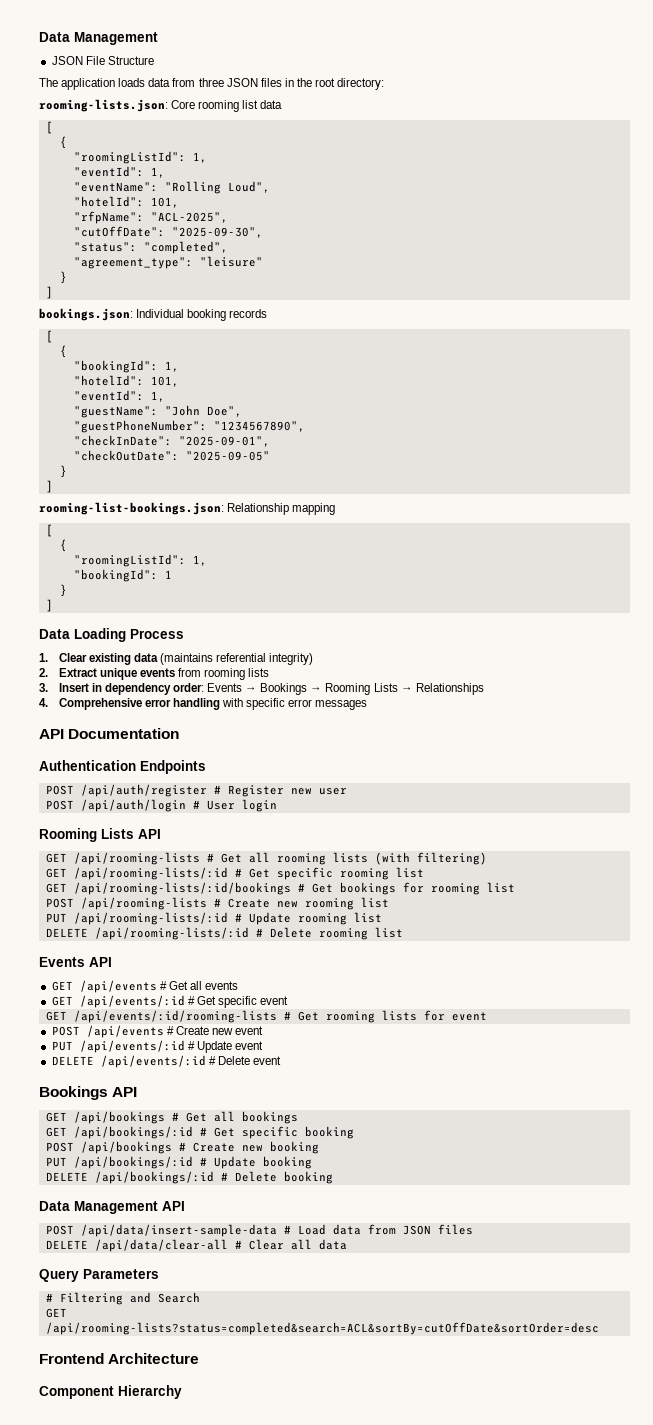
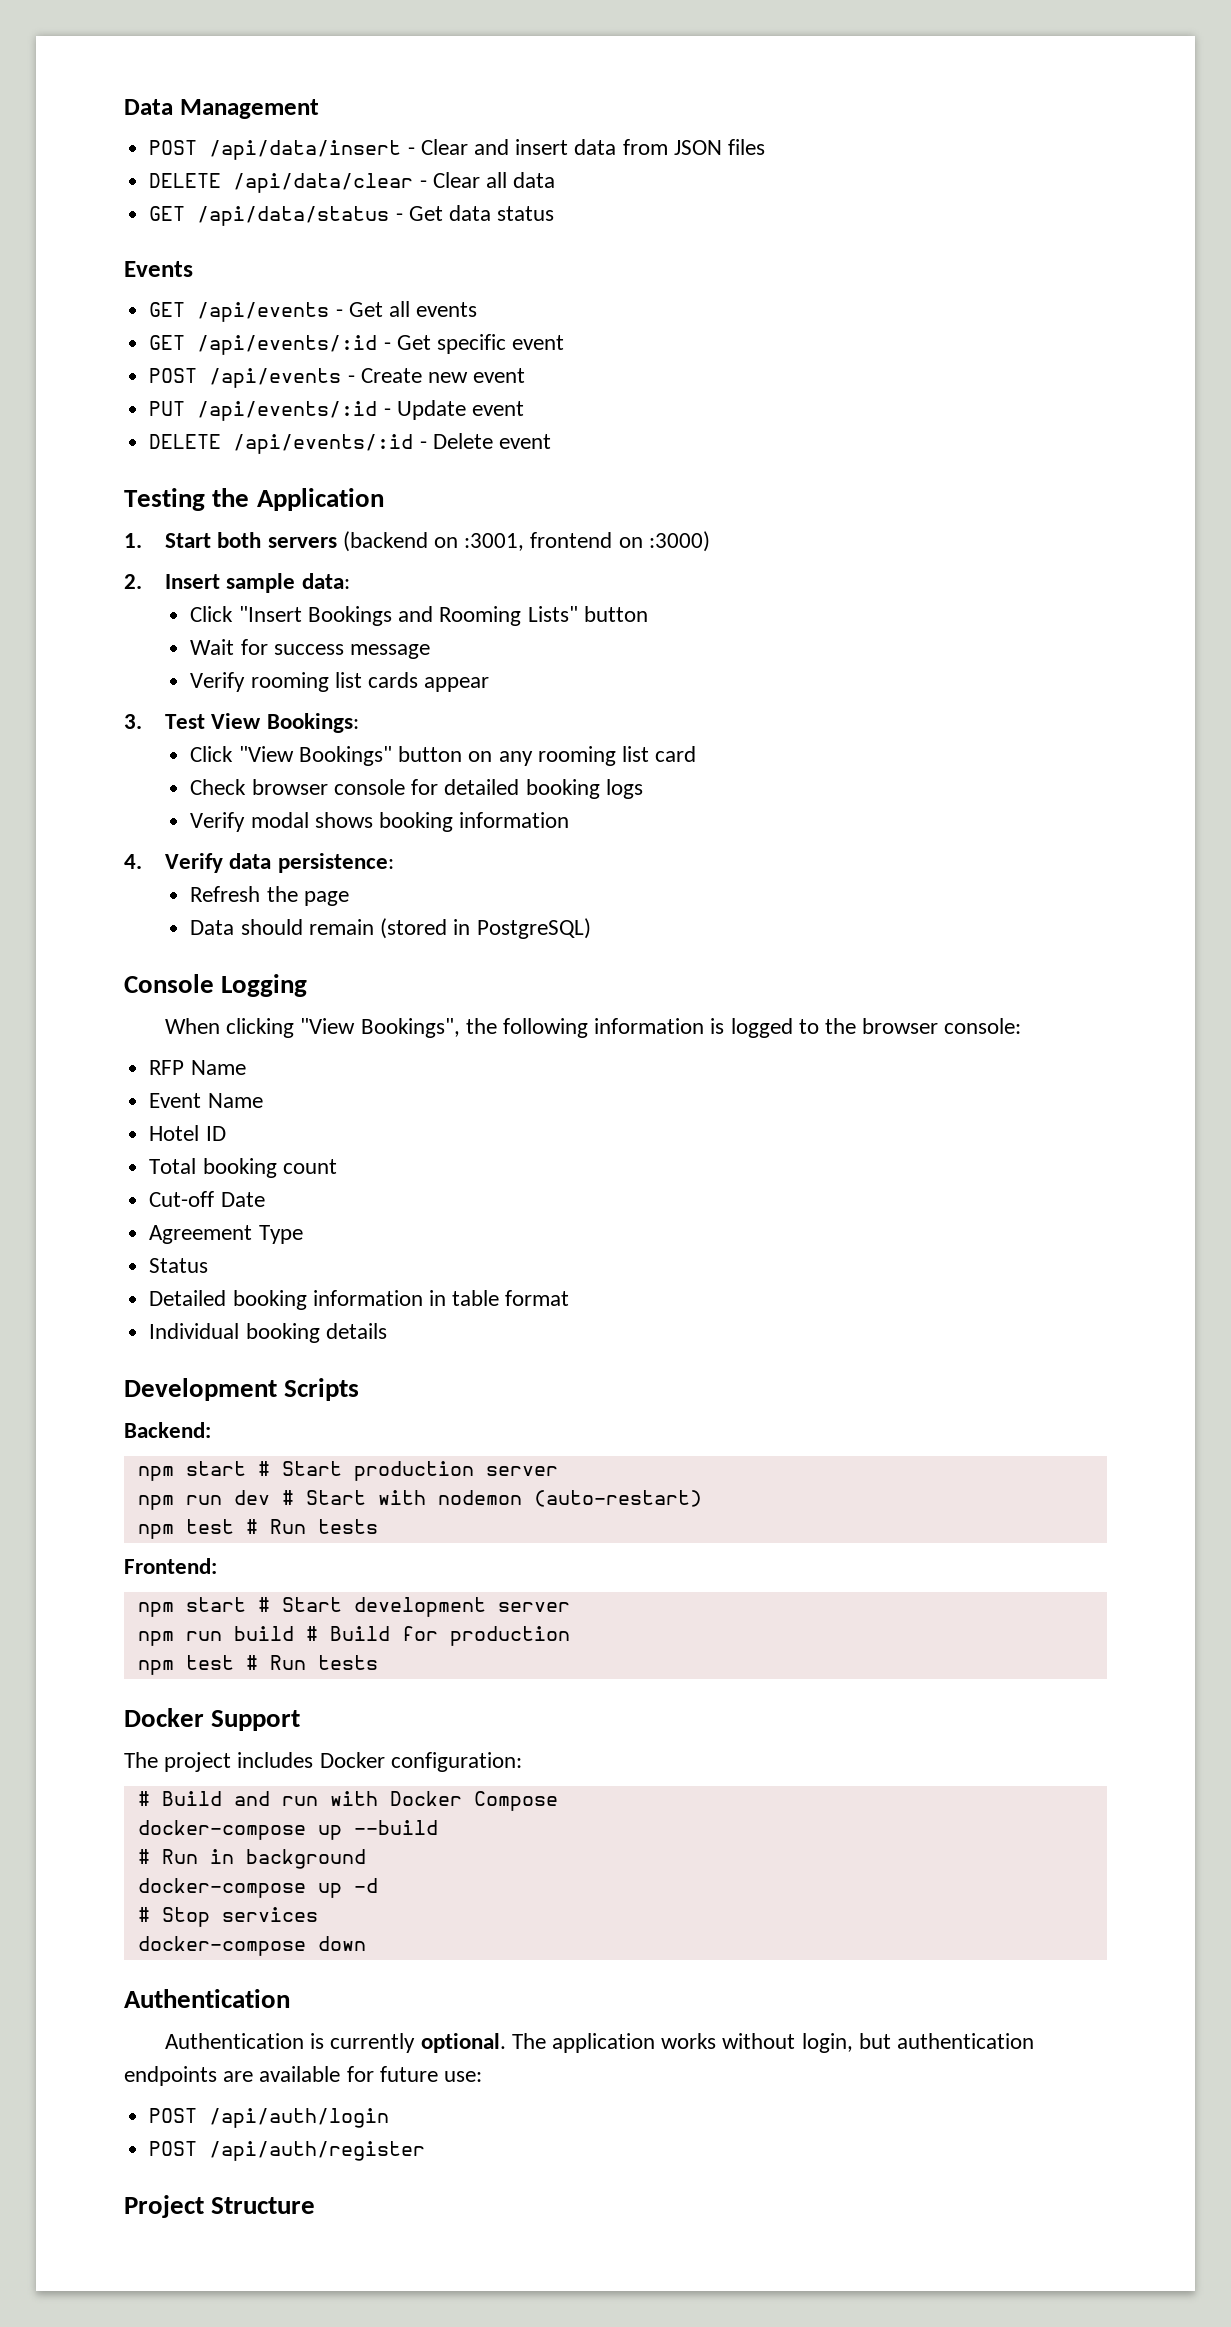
- JSON File Structure
- The application loads data from three JSON files in the root directory:
- rooming-lists.json: Core rooming list data
- [
- {
- "roomingListId": 1,
- "eventId": 1,
- "eventName": "Rolling Loud",
- "hotelId": 101,
- "rfpName": "ACL-2025",
- "cutOffDate": "2025-09-30",
- "status": "completed",
- "agreement_type": "leisure"
- }
- ]
- bookings.json: Individual booking records
- [
- {
- "bookingId": 1,
- "hotelId": 101,
- "eventId": 1,
- "guestName": "John Doe",
- "guestPhoneNumber": "1234567890",
- "checkInDate": "2025-09-01",
- "checkOutDate": "2025-09-05"
- }
- ]
- rooming-list-bookings.json: Relationship mapping
- [
- {
- "roomingListId": 1,
- "bookingId": 1
- }
- ]
- Data Loading Process
- 1. Clear existing data (maintains referential integrity)
- 2. Extract unique events from rooming lists
- 3. Insert in dependency order: Events → Bookings → Rooming Lists → Relationships
- 4. Comprehensive error handling with specific error messages
- API Documentation
- Authentication Endpoints
- POST /api/auth/register # Register new user
- POST /api/auth/login # User login
- Rooming Lists API
- GET /api/rooming-lists # Get all rooming lists (with filtering)
- GET /api/rooming-lists/:id # Get specific rooming list
- GET /api/rooming-lists/:id/bookings # Get bookings for rooming list
- POST /api/rooming-lists # Create new rooming list
- PUT /api/rooming-lists/:id # Update rooming list
- DELETE /api/rooming-lists/:id # Delete rooming list
- Events API
+ POST /api/data/insert - Clear and insert data from JSON files
+ DELETE /api/data/clear - Clear all data
+ GET /api/data/status - Get data status
+ Events
- GET /api/events # Get all events
+ GET /api/events - Get all events
- GET /api/events/:id # Get specific event
+ GET /api/events/:id - Get specific event
- GET /api/events/:id/rooming-lists # Get rooming lists for event
- POST /api/events # Create new event
+ POST /api/events - Create new event
- PUT /api/events/:id # Update event
+ PUT /api/events/:id - Update event
- DELETE /api/events/:id # Delete event
+ DELETE /api/events/:id - Delete event
- Bookings API
- GET /api/bookings # Get all bookings
- GET /api/bookings/:id # Get specific booking
- POST /api/bookings # Create new booking
- PUT /api/bookings/:id # Update booking
- DELETE /api/bookings/:id # Delete booking
- Data Management API
- POST /api/data/insert-sample-data # Load data from JSON files
- DELETE /api/data/clear-all # Clear all data
- Query Parameters
- # Filtering and Search
- GET /api/rooming-lists?status=completed&search=ACL&sortBy=cutOffDate&sortOrder=desc
- Frontend Architecture
- Component Hierarchy
+ Testing the Application
+ 1. Start both servers (backend on :3001, frontend on :3000)
+ 2. Insert sample data:
+ Click "Insert Bookings and Rooming Lists" button
+ Wait for success message
+ Verify rooming list cards appear
+ 3. Test View Bookings:
+ Click "View Bookings" button on any rooming list card
+ Check browser console for detailed booking logs
+ Verify modal shows booking information
+ 4. Verify data persistence:
+ Refresh the page
+ Data should remain (stored in PostgreSQL)
+ Console Logging
+ When clicking "View Bookings", the following information is logged to the browser console:
+ RFP Name
+ Event Name
+ Hotel ID
+ Total booking count
+ Cut-off Date
+ Agreement Type
+ Status
+ Detailed booking information in table format
+ Individual booking details
+ Development Scripts
+ Backend:
+ npm start # Start production server
+ npm run dev # Start with nodemon (auto-restart)
+ npm test # Run tests
+ Frontend:
+ npm start # Start development server
+ npm run build # Build for production
+ npm test # Run tests
+ Docker Support
+ The project includes Docker configuration:
+ # Build and run with Docker Compose
+ docker-compose up --build
+ # Run in background
+ docker-compose up -d
+ # Stop services
+ docker-compose down
+ Authentication
+ Authentication is currently optional. The application works without login, but authentication endpoints are available for future use:
+ POST /api/auth/login
+ POST /api/auth/register
+ Project Structure

